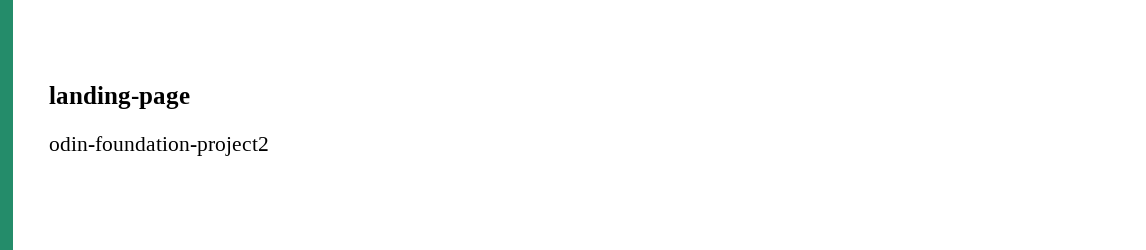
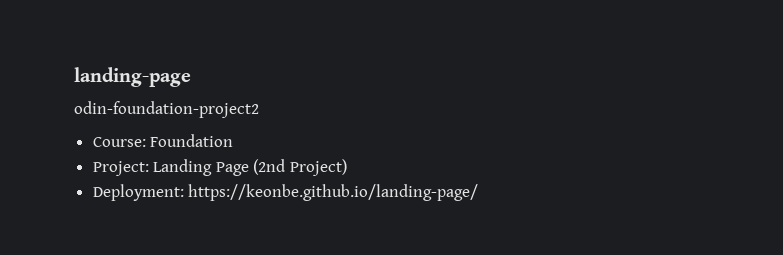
+ Course: Foundation
+ Project: Landing Page (2nd Project)
+ Deployment: https://keonbe.github.io/landing-page/

